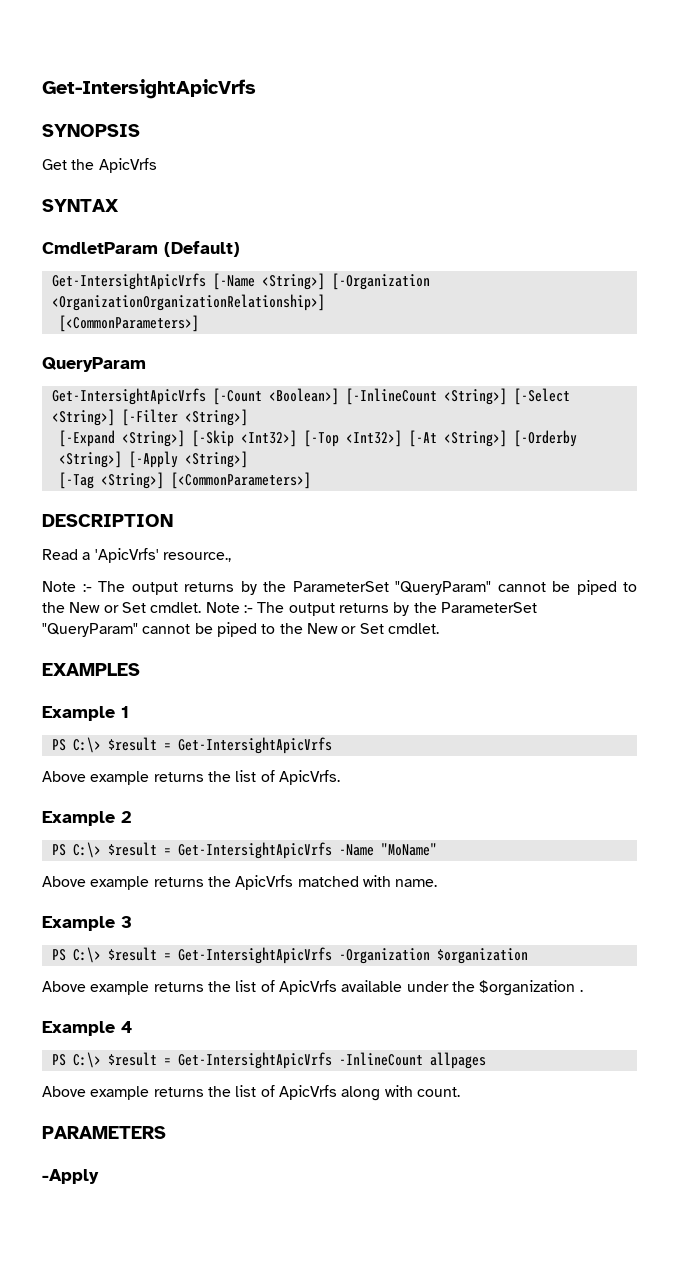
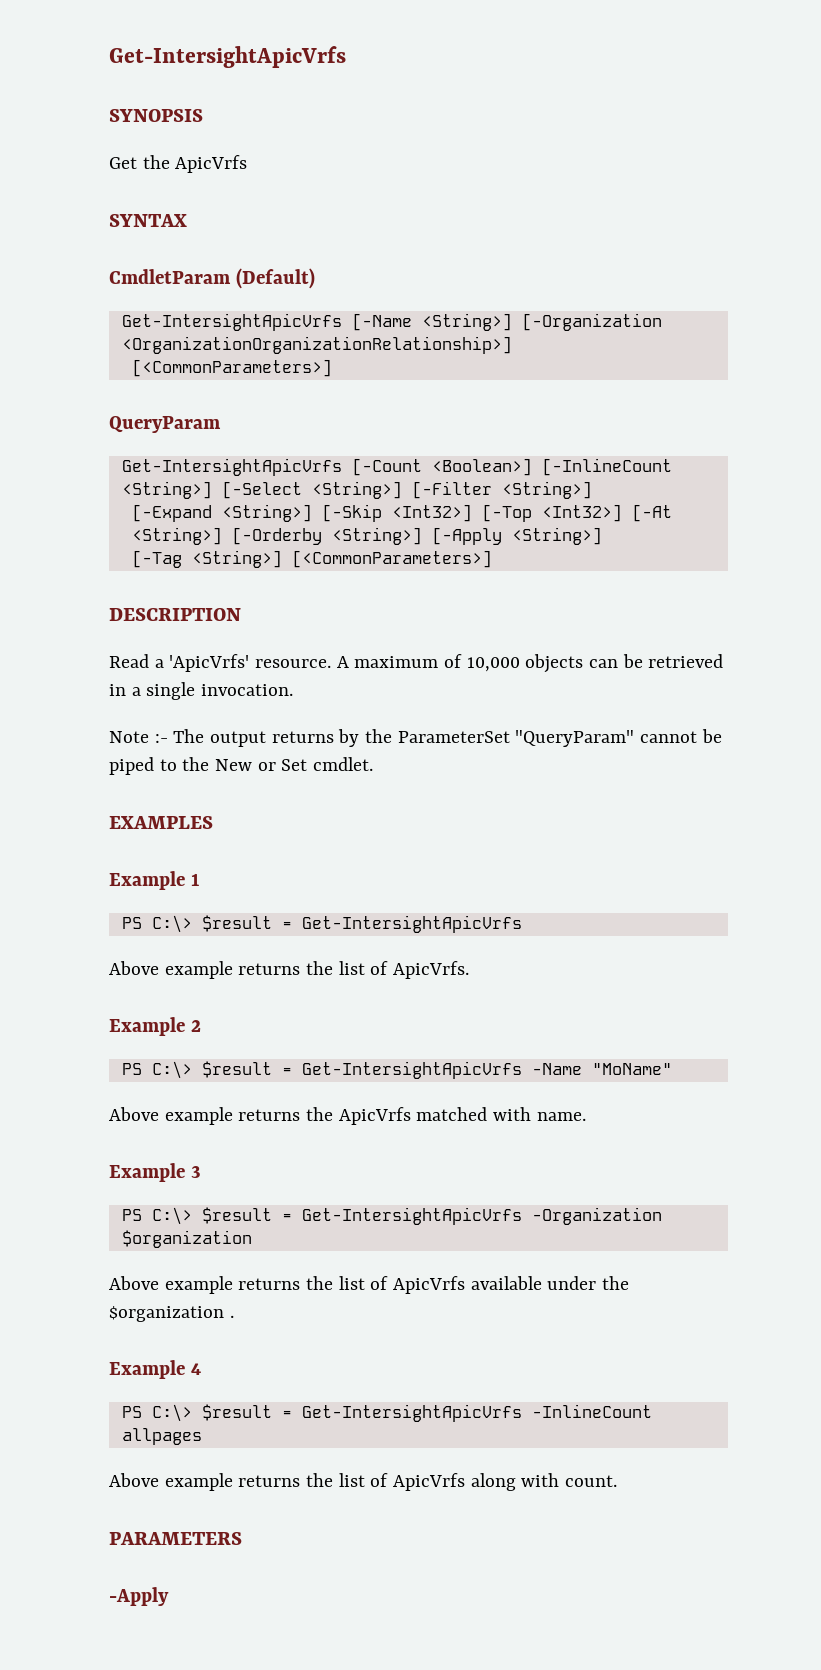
- Read a 'ApicVrfs' resource.,
+ Read a 'ApicVrfs' resource. A maximum of 10,000 objects can be retrieved in a single invocation.
- Note :- The output returns by the ParameterSet "QueryParam" cannot be piped to the New or Set cmdlet. Note :- The output returns by the ParameterSet "QueryParam" cannot be piped to the New or Set cmdlet.
+ Note :- The output returns by the ParameterSet "QueryParam" cannot be piped to the New or Set cmdlet.

